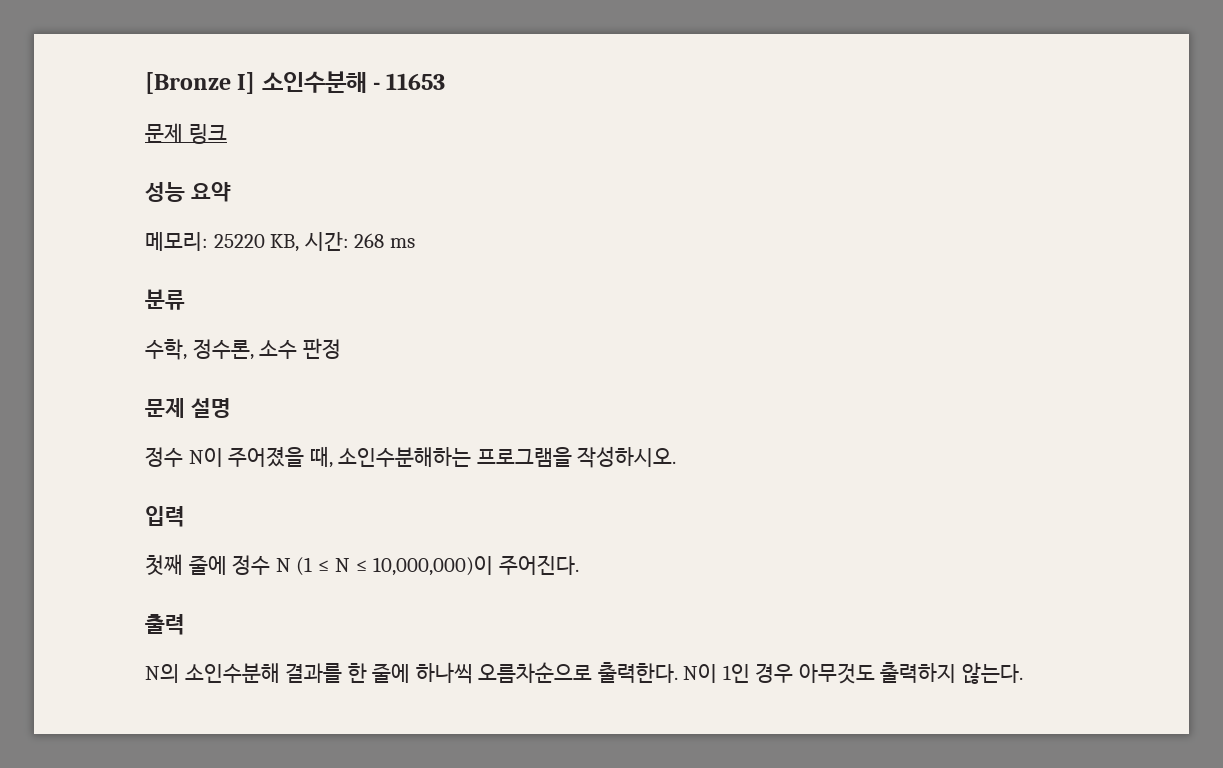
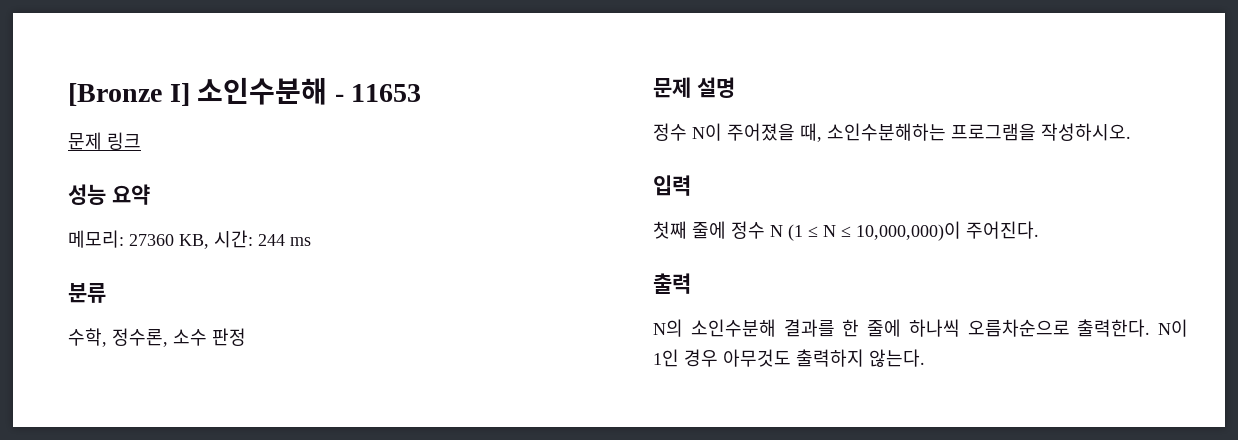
- 메모리: 25220 KB, 시간: 268 ms
+ 메모리: 27360 KB, 시간: 244 ms

